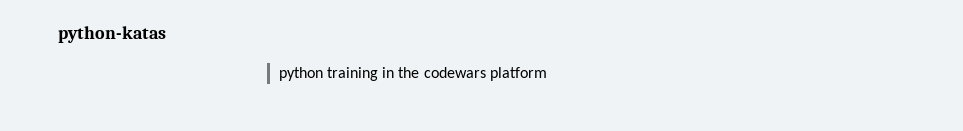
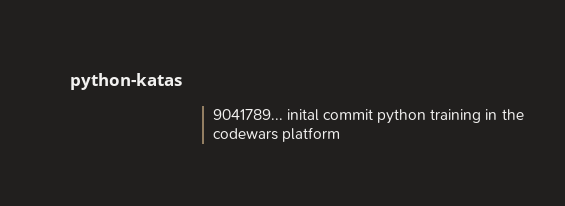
- python training in the codewars platform
+ 9041789... inital commit python training in the codewars platform

